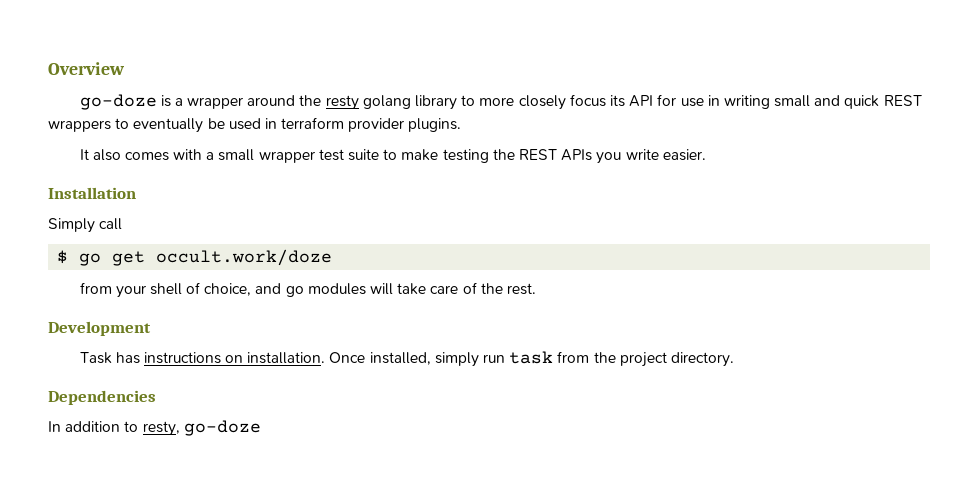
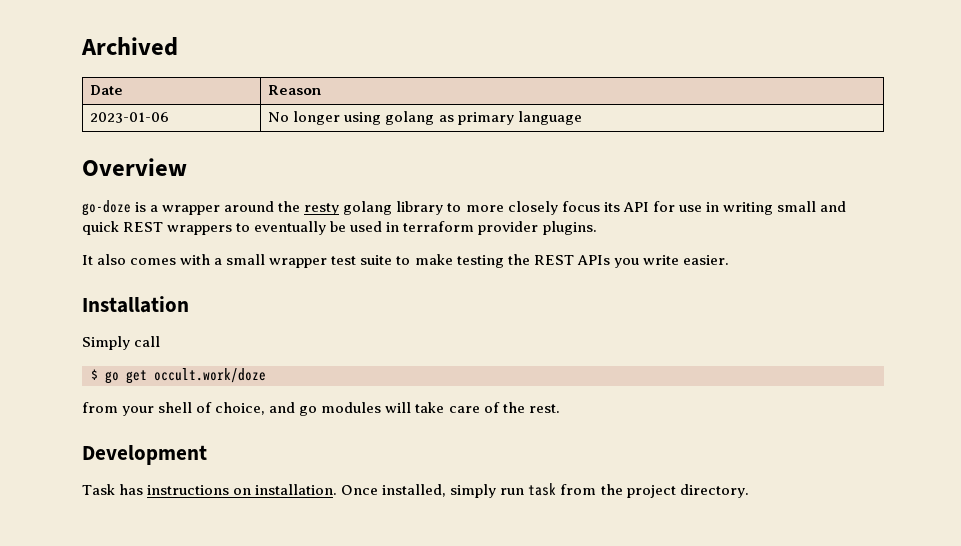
+ Archived
+ Date | Reason
+ 2023-01-06 | No longer using golang as primary language
- Dependencies
- In addition to resty, go-doze

